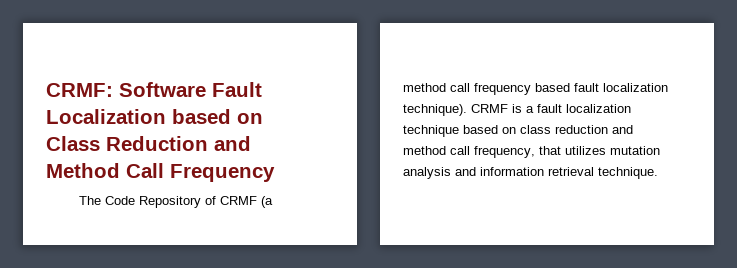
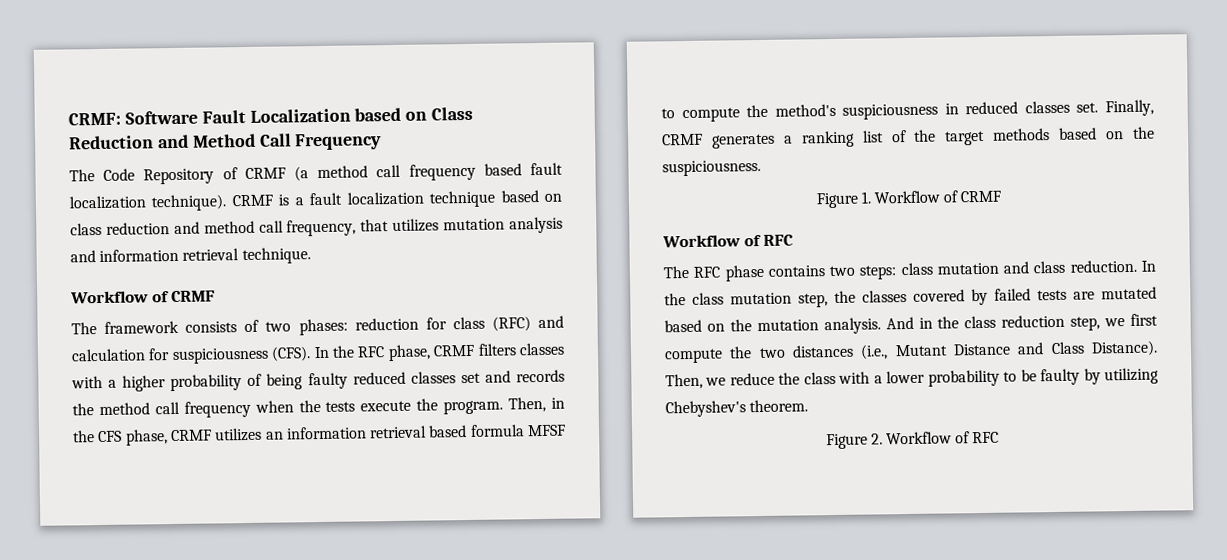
  CRMF is a fault localization technique based on class reduction and method call frequency, that utilizes mutation analysis and information retrieval technique.
+ Workflow of CRMF
+ The framework consists of two phases: reduction for class (RFC) and calculation for suspiciousness (CFS). In the RFC phase, CRMF filters classes with a higher probability of being faulty reduced classes set and records the method call frequency when the tests execute the program. Then, in the CFS phase, CRMF utilizes an information retrieval based formula MFSF to compute the method's suspiciousness in reduced classes set. Finally, CRMF generates a ranking list of the target methods based on the suspiciousness.
+ Figure 1. Workflow of CRMF
+ Workflow of RFC
+ The RFC phase contains two steps: class mutation and class reduction. In the class mutation step, the classes covered by failed tests are mutated based on the mutation analysis. And in the class reduction step, we first compute the two distances (i.e., Mutant Distance and Class Distance). Then, we reduce the class with a lower probability to be faulty by utilizing Chebyshev's theorem.
+ Figure 2. Workflow of RFC

